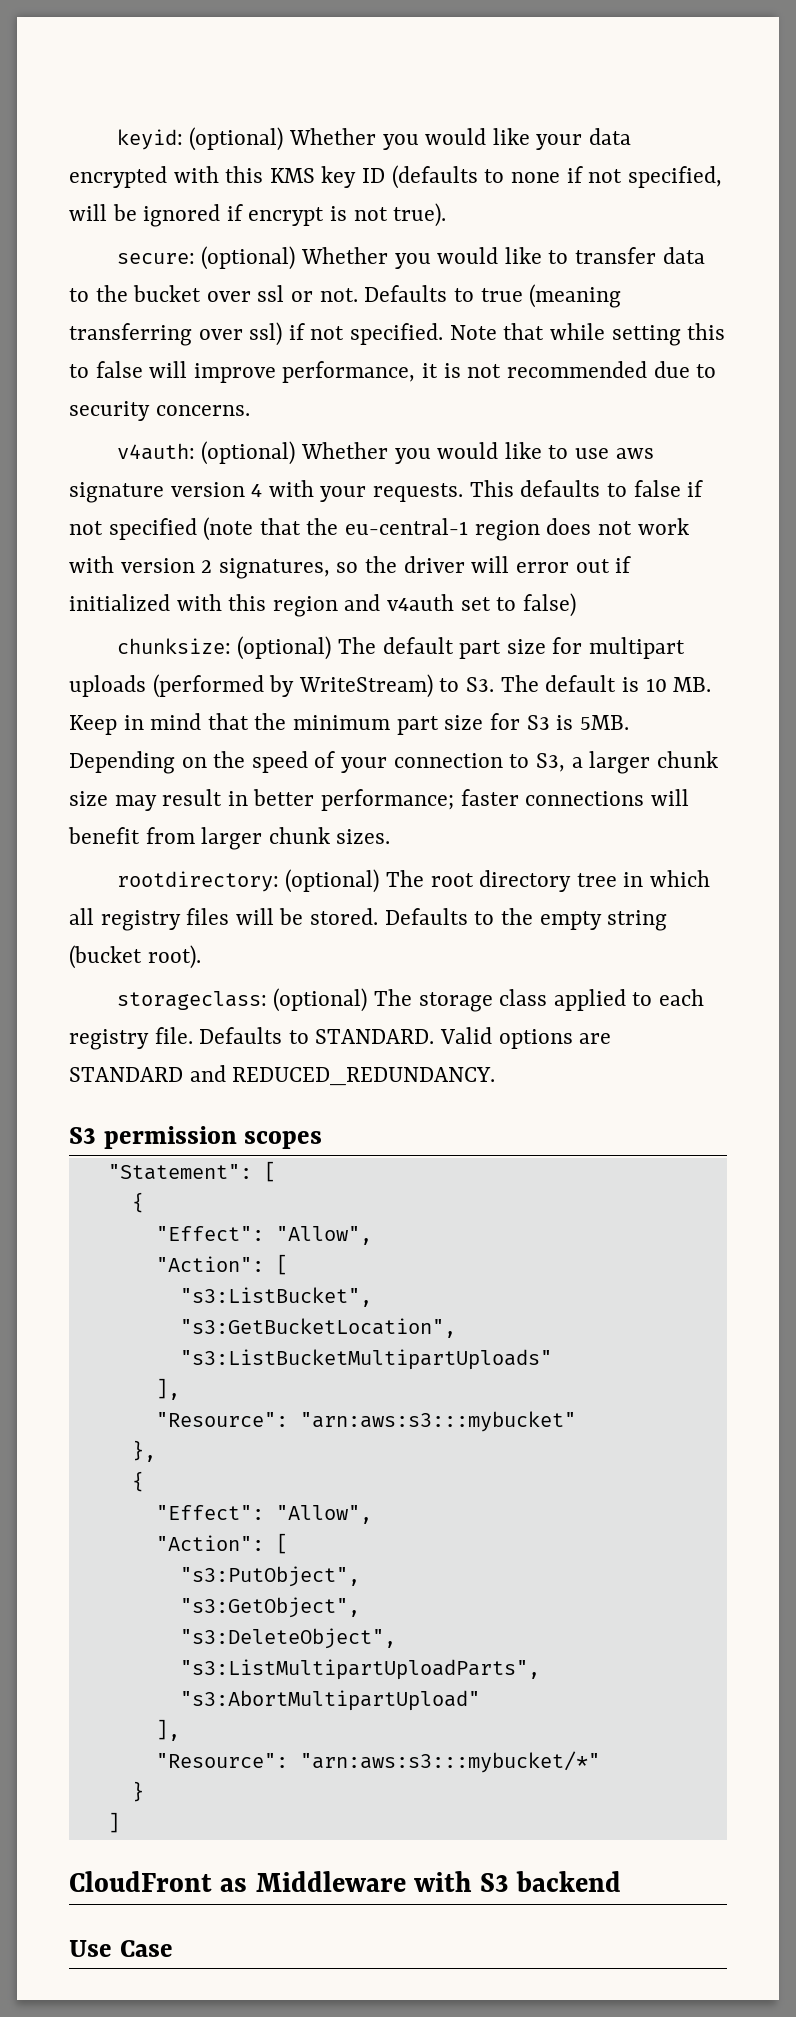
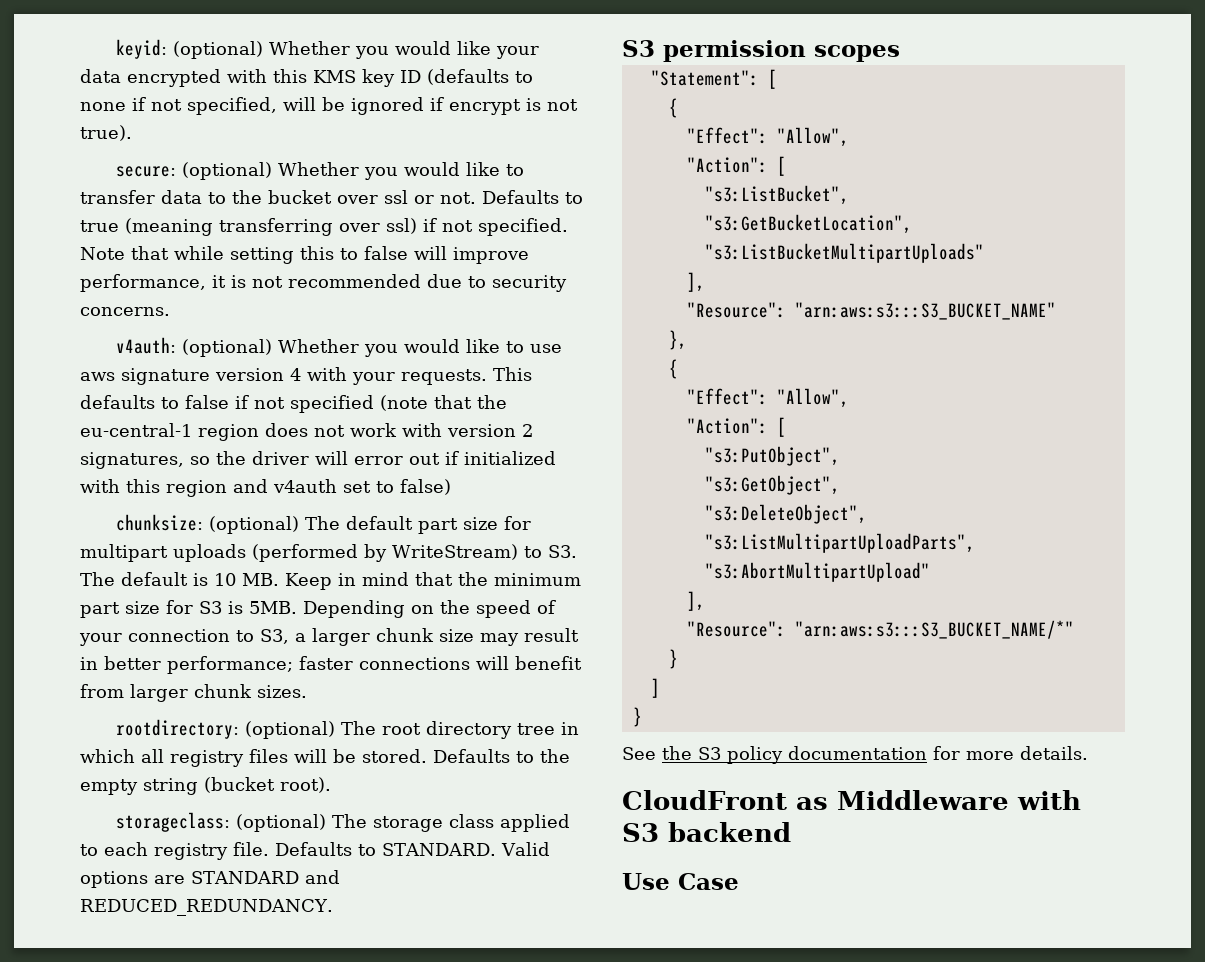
- "Resource": "arn:aws:s3:::mybucket"
+ "Resource": "arn:aws:s3:::S3_BUCKET_NAME"
- "Resource": "arn:aws:s3:::mybucket/*"
+ "Resource": "arn:aws:s3:::S3_BUCKET_NAME/*"
  ]
+ }
+ See the S3 policy documentation for more details.

